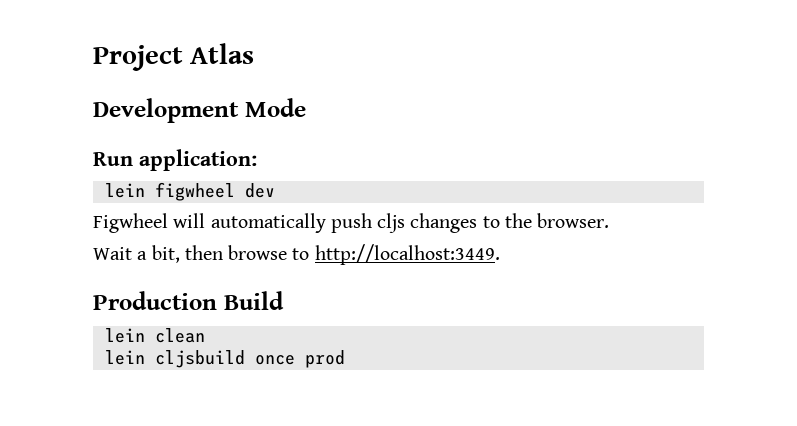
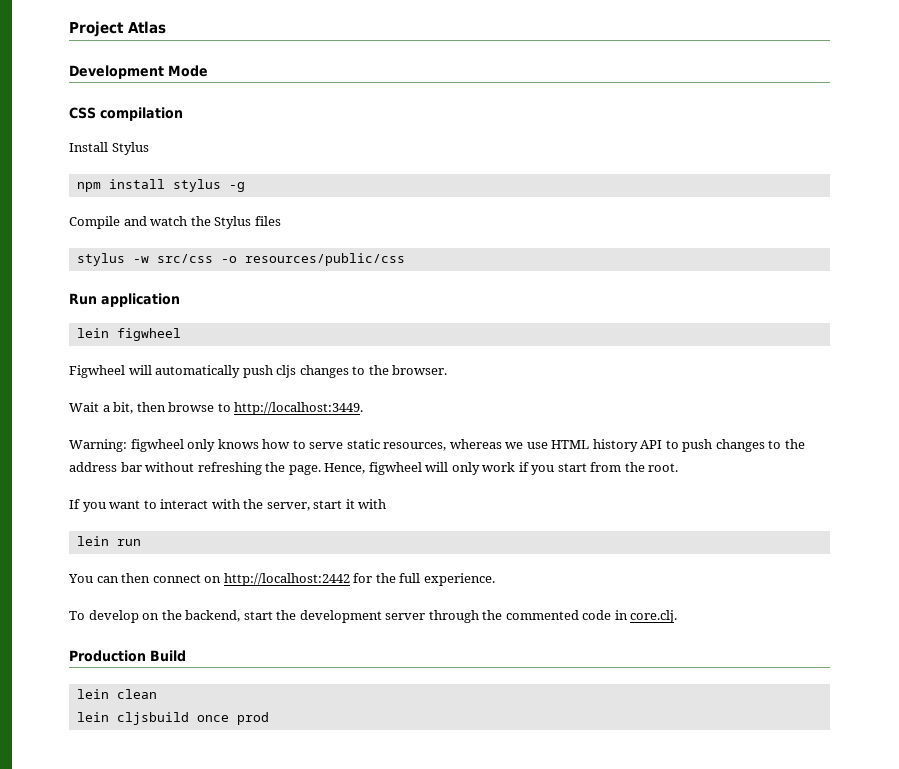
+ CSS compilation
+ Install Stylus
+ npm install stylus -g
+ Compile and watch the Stylus files
+ stylus -w src/css -o resources/public/css
- Run application:
+ Run application
- lein figwheel dev
+ lein figwheel
+ Warning: figwheel only knows how to serve static resources, whereas we use HTML history API to push changes to the address bar without refreshing the page. Hence, figwheel will only work if you start from the root.
+ If you want to interact with the server, start it with
+ lein run
+ You can then connect on http://localhost:2442 for the full experience.
+ To develop on the backend, start the development server through the commented code in core.clj.

